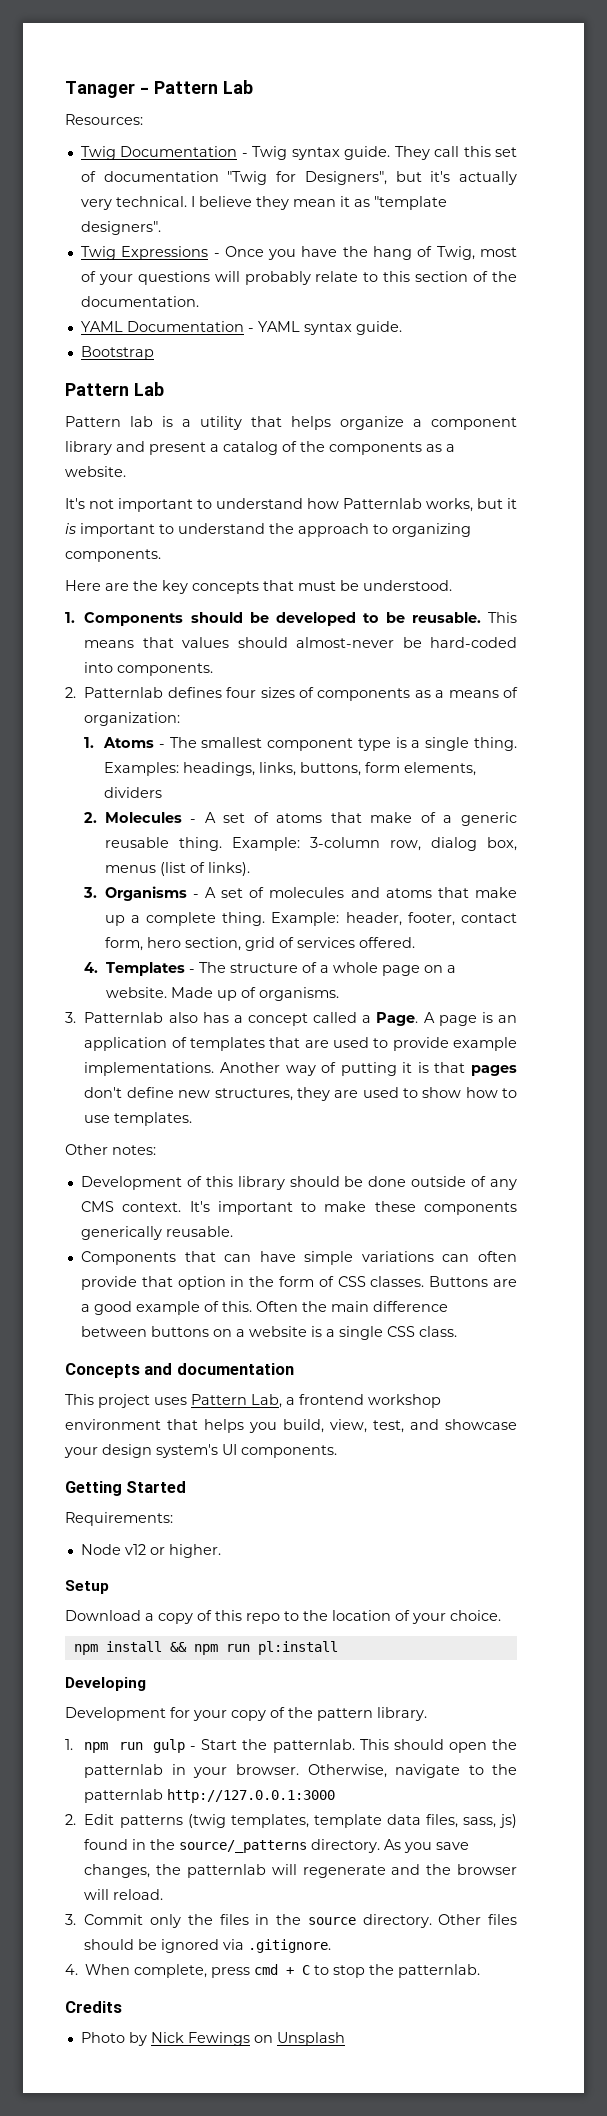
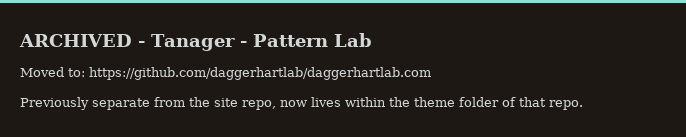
- Tanager - Pattern Lab
+ ARCHIVED - Tanager - Pattern Lab
- Resources:
- Twig Documentation - Twig syntax guide. They call this set of documentation "Twig for Designers", but it's actually very technical. I believe they mean it as "template designers".
- Twig Expressions - Once you have the hang of Twig, most of your questions will probably relate to this section of the documentation.
- YAML Documentation - YAML syntax guide.
- Bootstrap
- Pattern Lab
- Pattern lab is a utility that helps organize a component library and present a catalog of the components as a website.
- It's not important to understand how Patternlab works, but it is important to understand the approach to organizing components.
- Here are the key concepts that must be understood.
- 1. Components should be developed to be reusable. This means that values should almost-never be hard-coded into components.
- 2. Patternlab defines four sizes of components as a means of organization:
- 1. Atoms - The smallest component type is a single thing. Examples: headings, links, buttons, form elements, dividers
- 2. Molecules - A set of atoms that make of a generic reusable thing. Example: 3-column row, dialog box, menus (list of links).
- 3. Organisms - A set of molecules and atoms that make up a complete thing. Example: header, footer, contact form, hero section, grid of services offered.
- 4. Templates - The structure of a whole page on a website. Made up of organisms.
- 3. Patternlab also has a concept called a Page. A page is an application of templates that are used to provide example implementations. Another way of putting it is that pages don't define new structures, they are used to show how to use templates.
- Other notes:
- Development of this library should be done outside of any CMS context. It's important to make these components generically reusable.
- Components that can have simple variations can often provide that option in the form of CSS classes. Buttons are a good example of this. Often the main difference between buttons on a website is a single CSS class.
- Concepts and documentation
- This project uses Pattern Lab, a frontend workshop environment that helps you build, view, test, and showcase your design system's UI components.
- Getting Started
- Requirements:
- Node v12 or higher.
- Setup
- Download a copy of this repo to the location of your choice.
- npm install && npm run pl:install
- Developing
- Development for your copy of the pattern library.
- 1. npm run gulp - Start the patternlab. This should open the patternlab in your browser. Otherwise, navigate to the patternlab http://127.0.0.1:3000
- 2. Edit patterns (twig templates, template data files, sass, js) found in the source/_patterns directory. As you save changes, the patternlab will regenerate and the browser will reload.
- 3. Commit only the files in the source directory. Other files should be ignored via .gitignore.
- 4. When complete, press cmd + C to stop the patternlab.
- Credits
- Photo by Nick Fewings on Unsplash
+ Moved to: https://github.com/daggerhartlab/daggerhartlab.com
+ Previously separate from the site repo, now lives within the theme folder of that repo.

